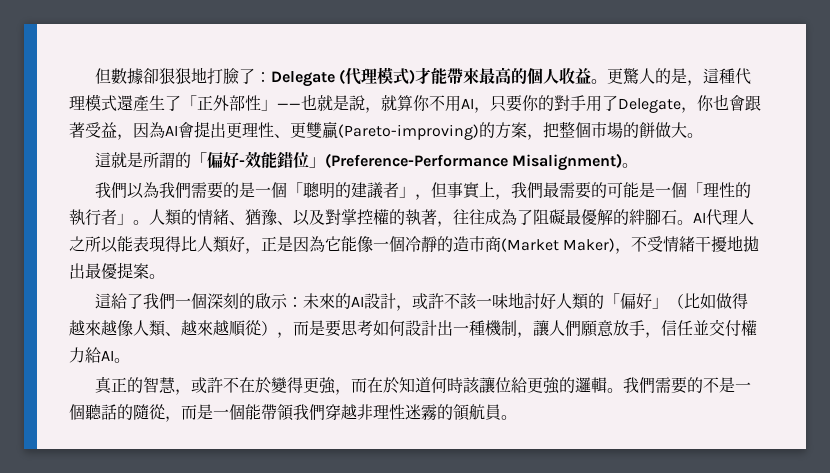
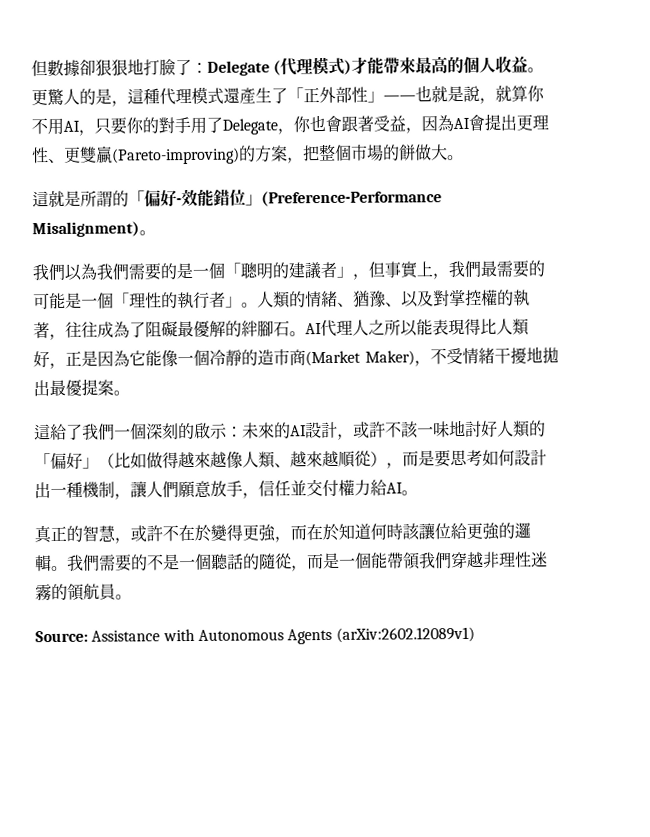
+ Source: Assistance with Autonomous Agents (arXiv:2602.12089v1)

